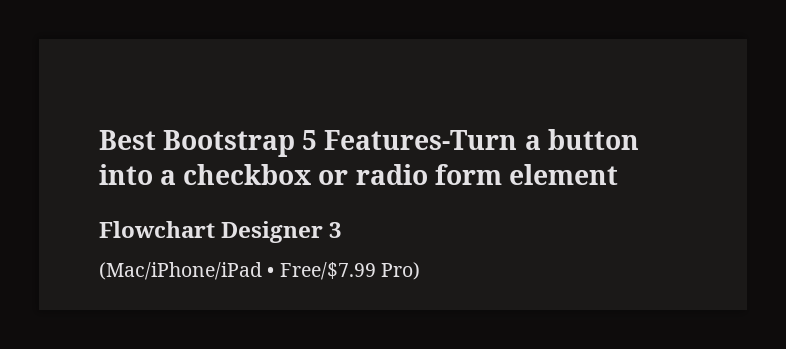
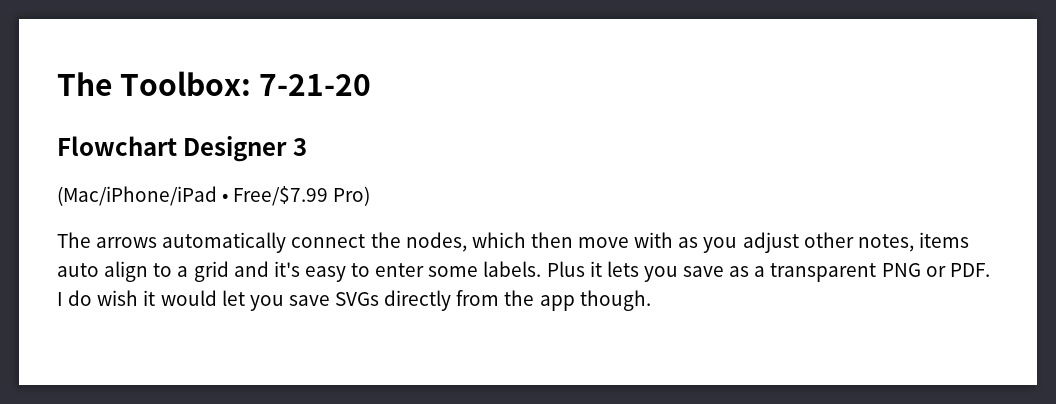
- Best Bootstrap 5 Features-Turn a button into a checkbox or radio form element
+ The Toolbox: 7-21-20
+ The arrows automatically connect the nodes, which then move with as you adjust other notes, items auto align to a grid and it's easy to enter some labels. Plus it lets you save as a transparent PNG or PDF. I do wish it would let you save SVGs directly from the app though.

